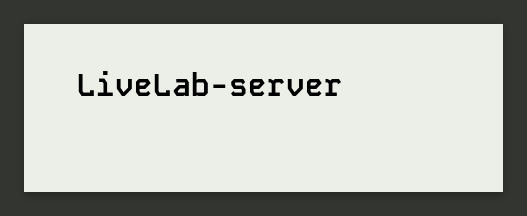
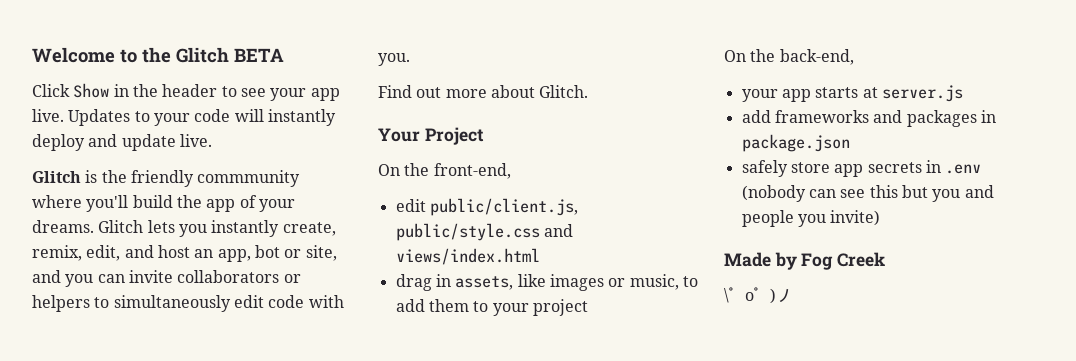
- LiveLab-server
+ Welcome to the Glitch BETA
+ Click Show in the header to see your app live. Updates to your code will instantly deploy and update live.
+ Glitch is the friendly commmunity where you'll build the app of your dreams. Glitch lets you instantly create, remix, edit, and host an app, bot or site, and you can invite collaborators or helpers to simultaneously edit code with you.
+ Find out more about Glitch.
+ Your Project
+ On the front-end,
+ edit public/client.js, public/style.css and views/index.html
+ drag in assets, like images or music, to add them to your project
+ On the back-end,
+ your app starts at server.js
+ add frameworks and packages in package.json
+ safely store app secrets in .env (nobody can see this but you and people you invite)
+ Made by Fog Creek
+ \゜o゜)ノ

